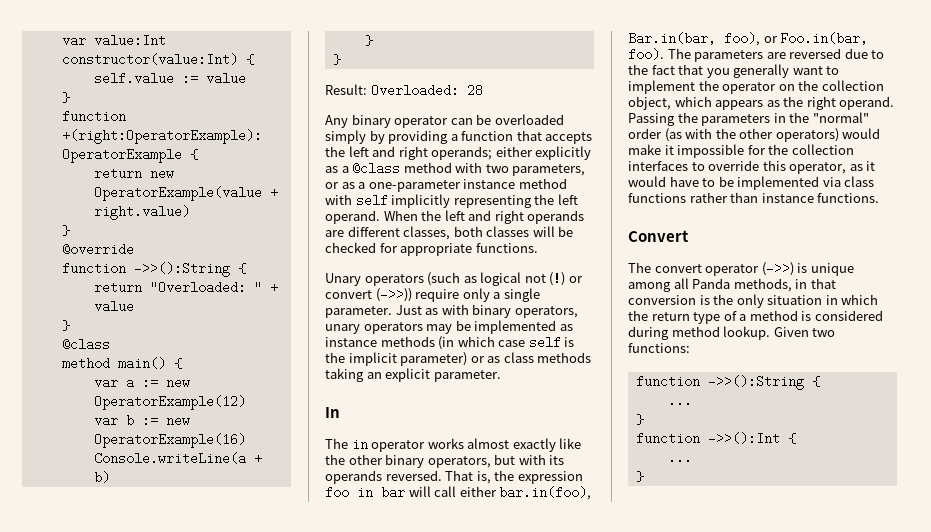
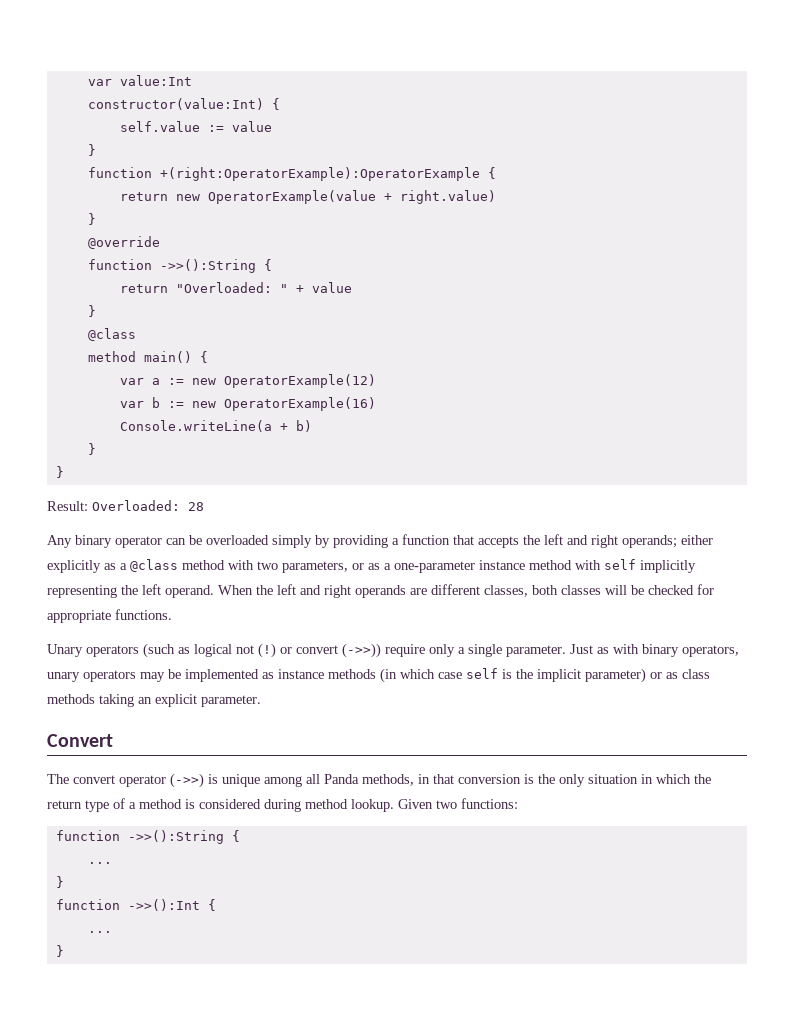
- In
- The in operator works almost exactly like the other binary operators, but with its operands reversed. That is, the expression foo in bar will call either bar.in(foo), Bar.in(bar, foo), or Foo.in(bar, foo). The parameters are reversed due to the fact that you generally want to implement the operator on the collection object, which appears as the right operand. Passing the parameters in the "normal" order (as with the other operators) would make it impossible for the collection interfaces to override this operator, as it would have to be implemented via class functions rather than instance functions.

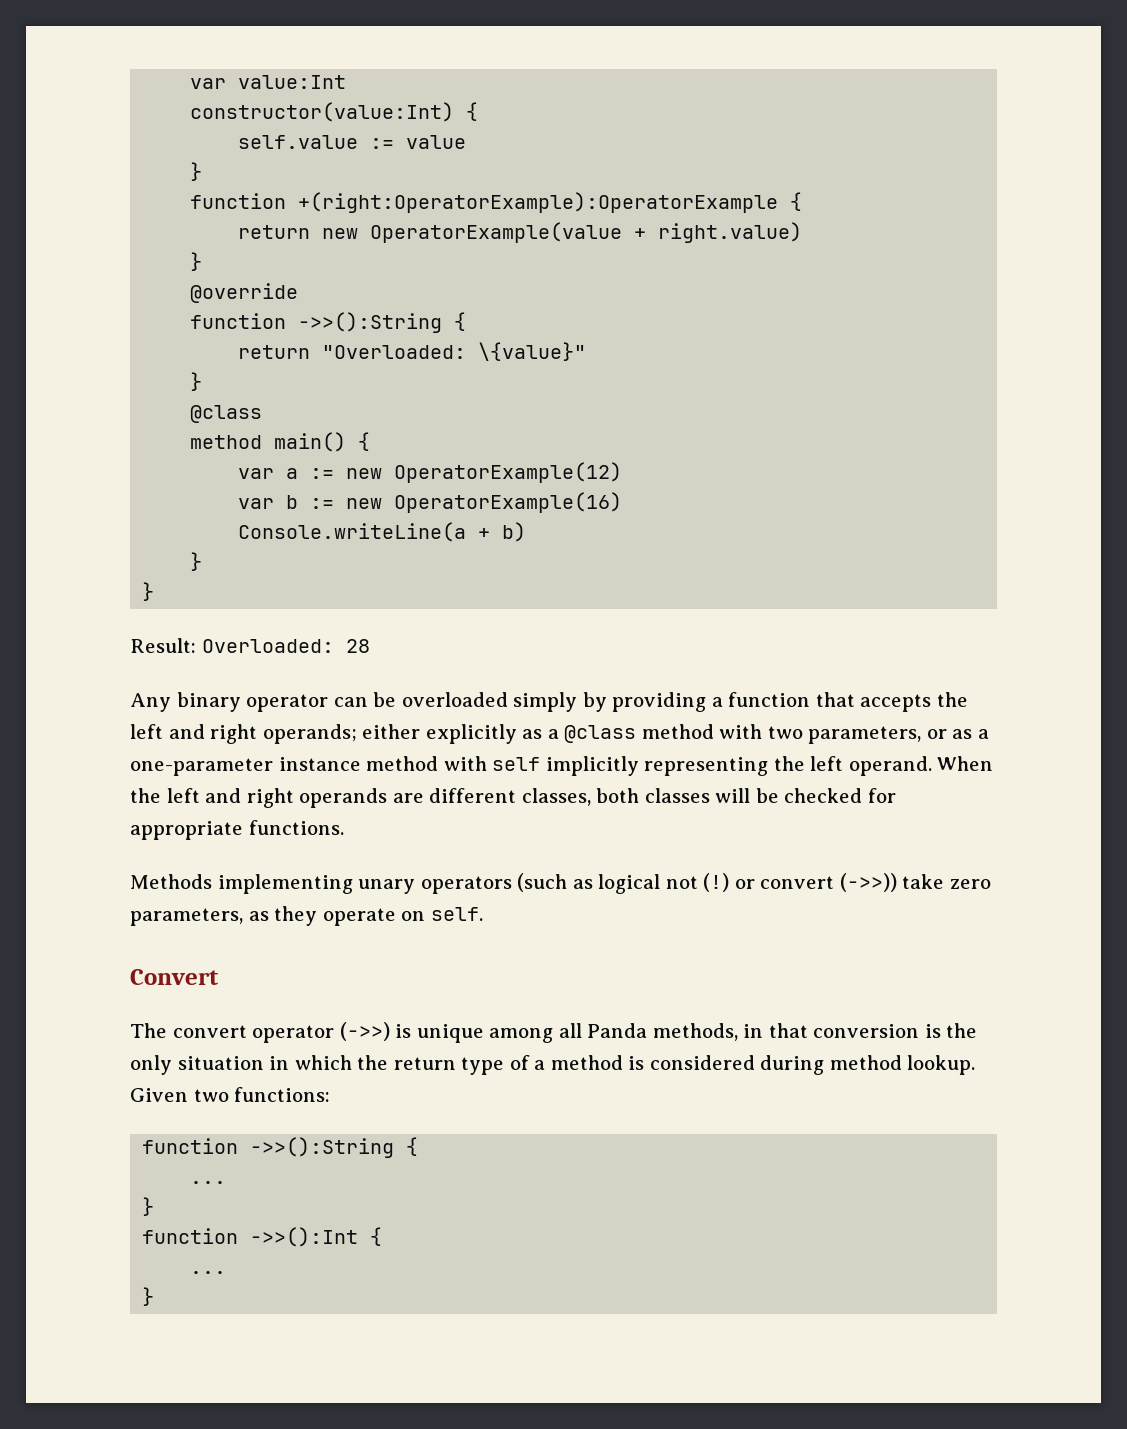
- return "Overloaded: " + value
+ return "Overloaded: \{value}"
- Unary operators (such as logical not (!) or convert (->>)) require only a single parameter. Just as with binary operators, unary operators may be implemented as instance methods (in which case self is the implicit parameter) or as class methods taking an explicit parameter.
+ Methods implementing unary operators (such as logical not (!) or convert (->>)) take zero parameters, as they operate on self.

